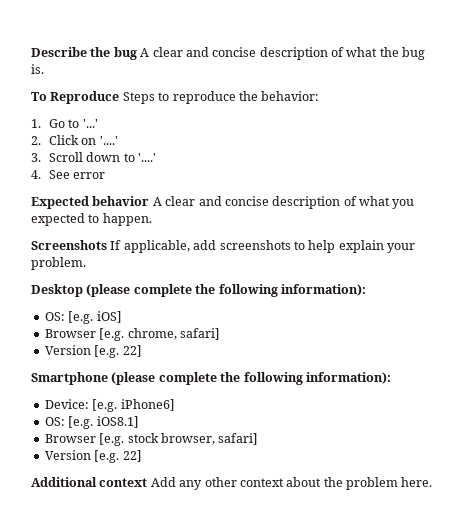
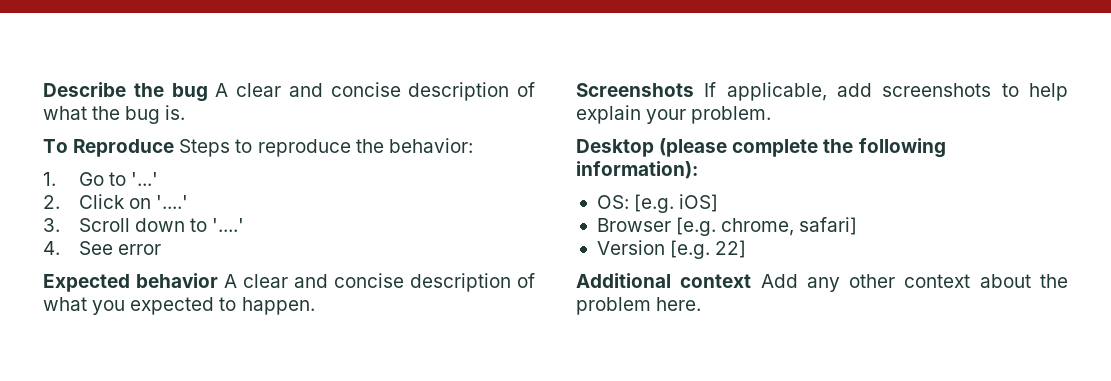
- Smartphone (please complete the following information):
- Device: [e.g. iPhone6]
- OS: [e.g. iOS8.1]
- Browser [e.g. stock browser, safari]
- Version [e.g. 22]

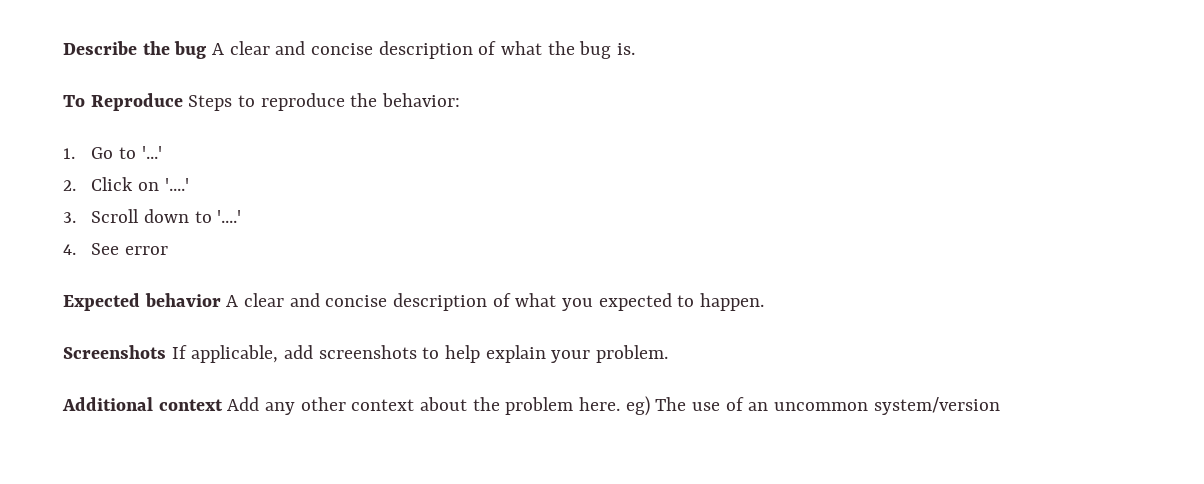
- Desktop (please complete the following information):
- OS: [e.g. iOS]
- Browser [e.g. chrome, safari]
- Version [e.g. 22]
- Additional context Add any other context about the problem here.
+ Additional context Add any other context about the problem here. eg) The use of an uncommon system/version

